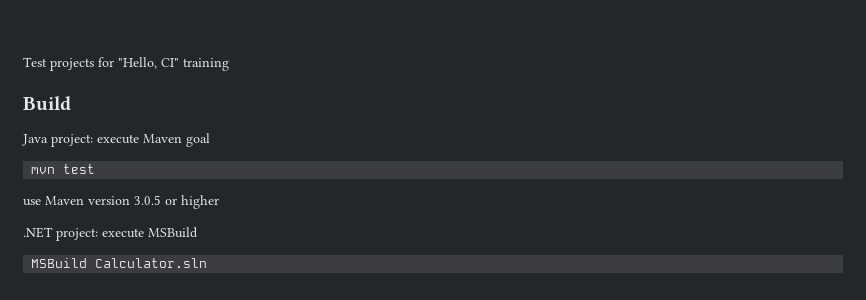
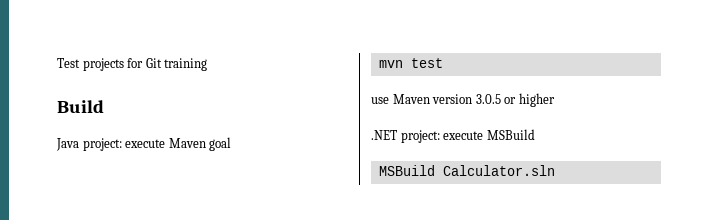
- Test projects for "Hello, CI" training
+ Test projects for Git training

